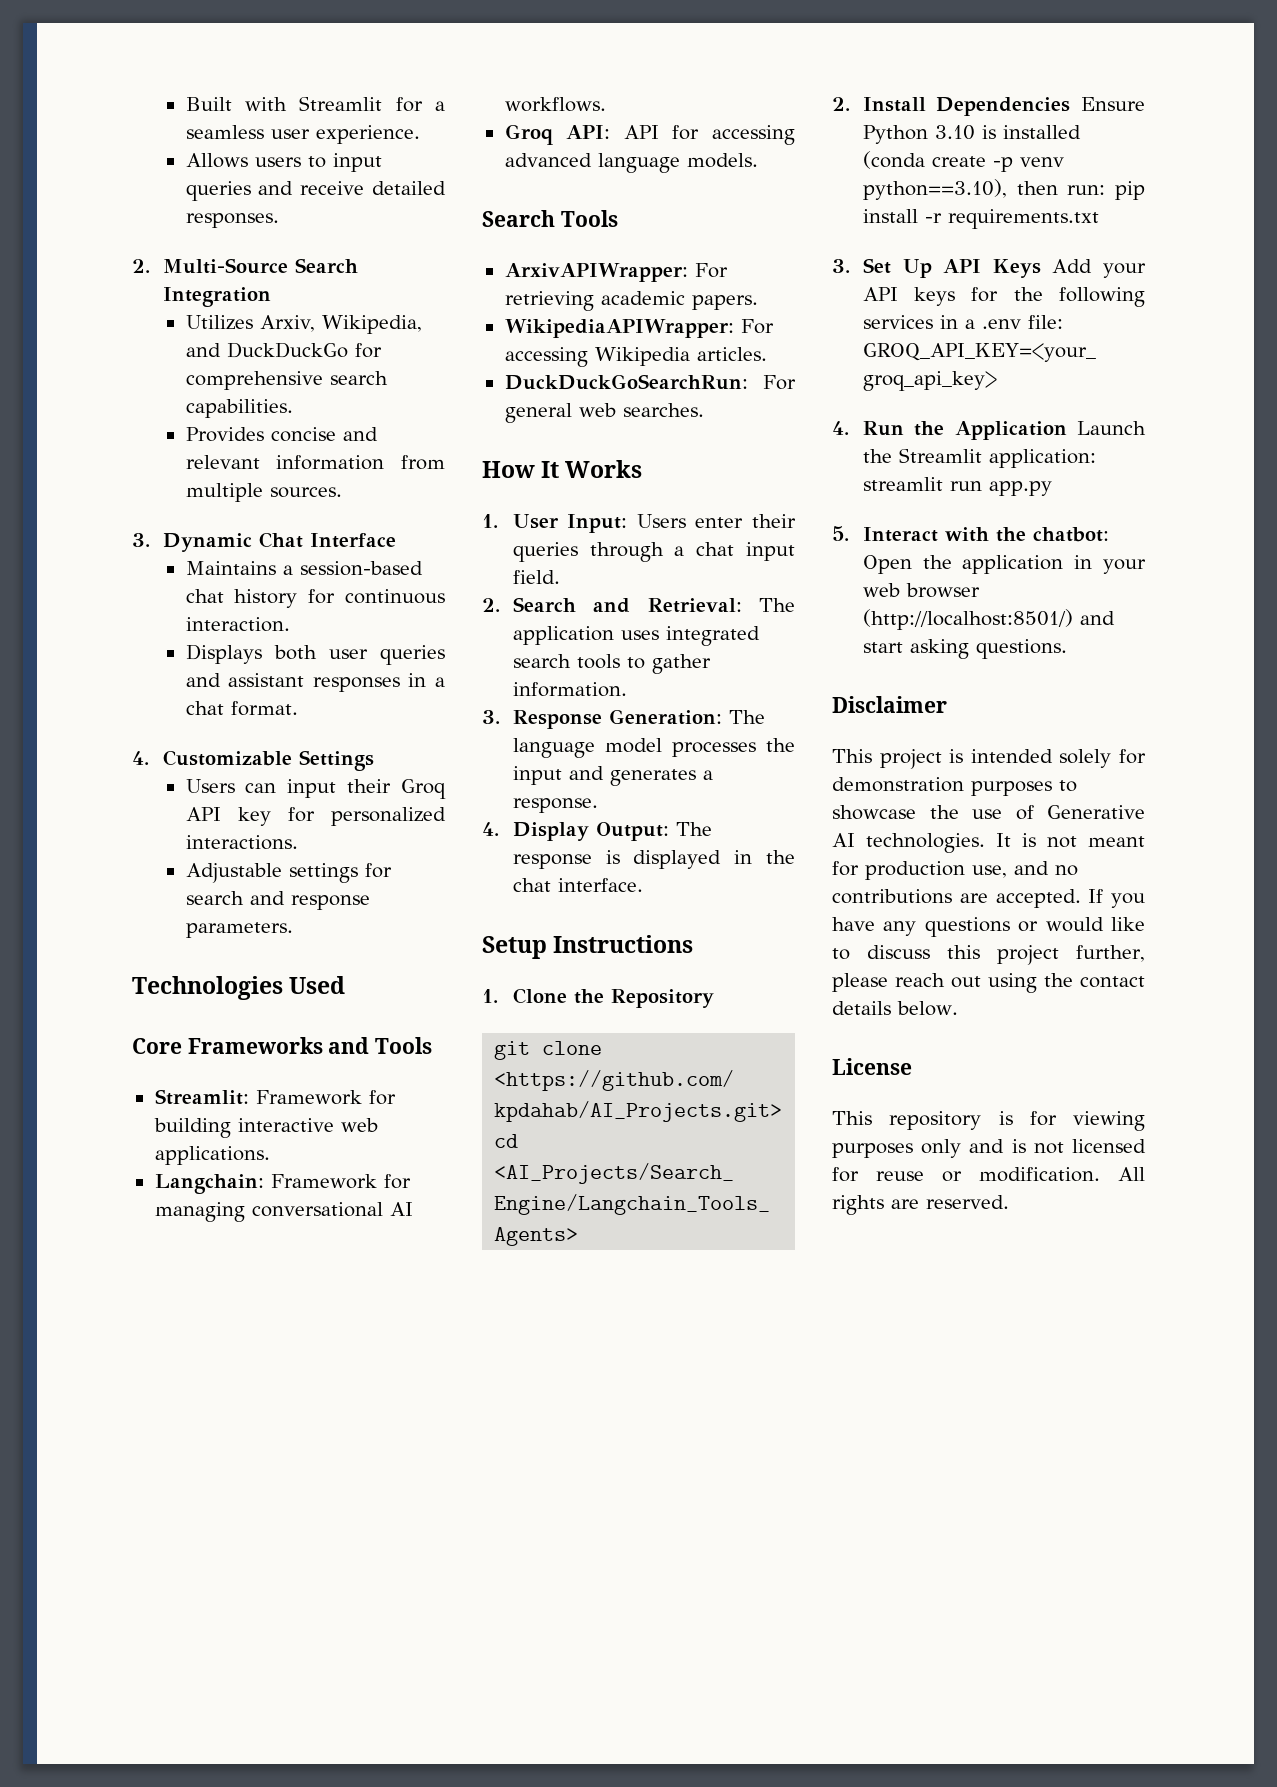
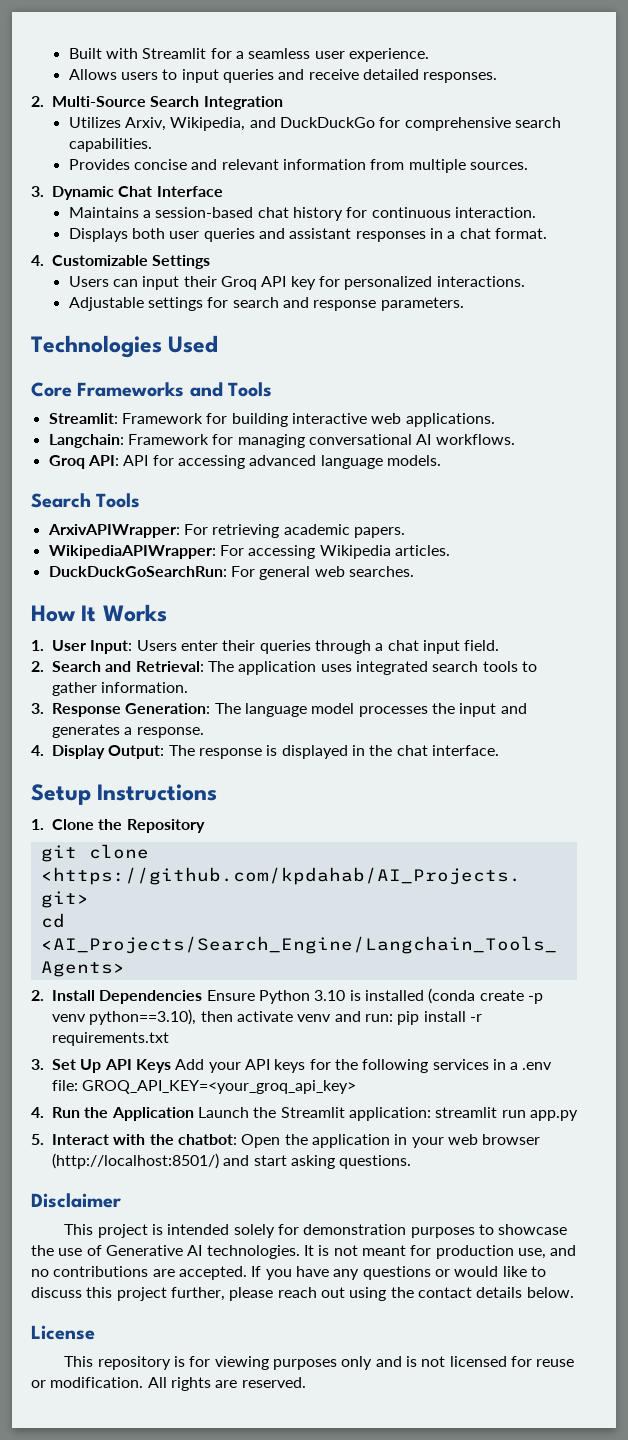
- 2. Install Dependencies Ensure Python 3.10 is installed (conda create -p venv python==3.10), then run: pip install -r requirements.txt
+ 2. Install Dependencies Ensure Python 3.10 is installed (conda create -p venv python==3.10), then activate venv and run: pip install -r requirements.txt

